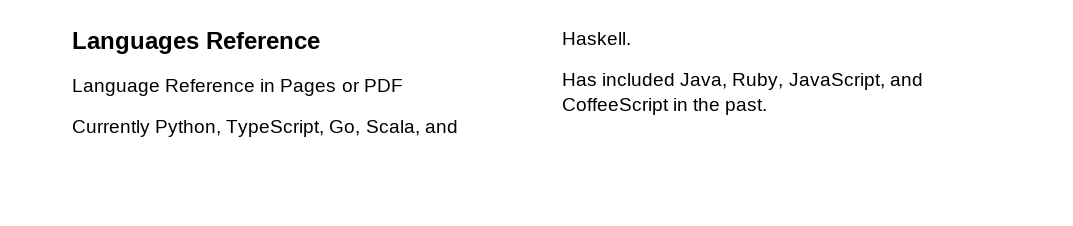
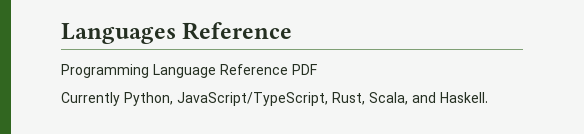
- Language Reference in Pages or PDF
+ Programming Language Reference PDF
- Currently Python, TypeScript, Go, Scala, and Haskell.
+ Currently Python, JavaScript/TypeScript, Rust, Scala, and Haskell.
- Has included Java, Ruby, JavaScript, and CoffeeScript in the past.

